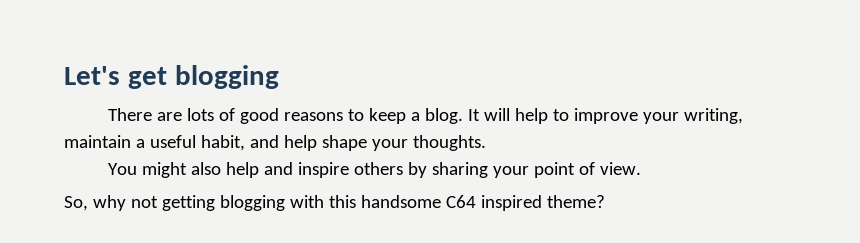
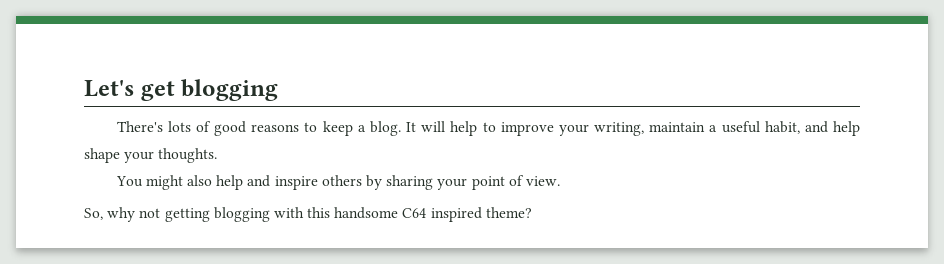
- There are lots of good reasons to keep a blog.
+ There's lots of good reasons to keep a blog.

